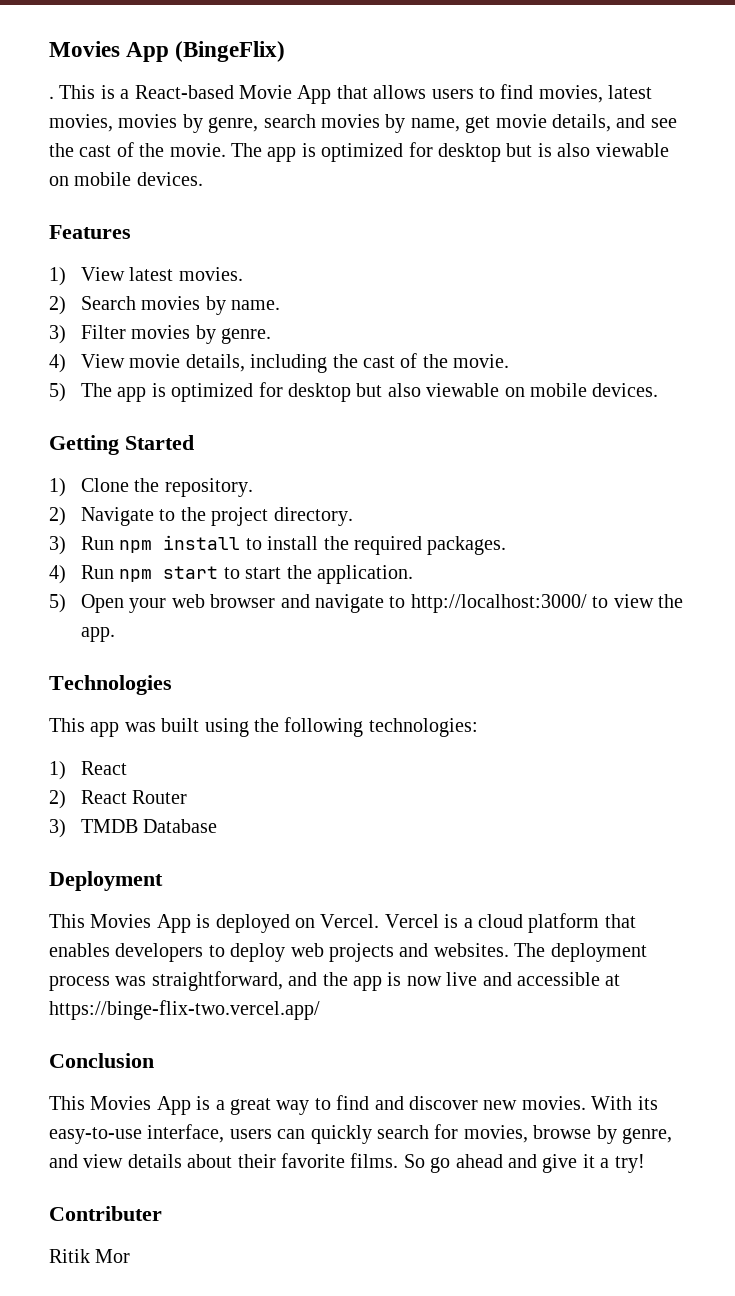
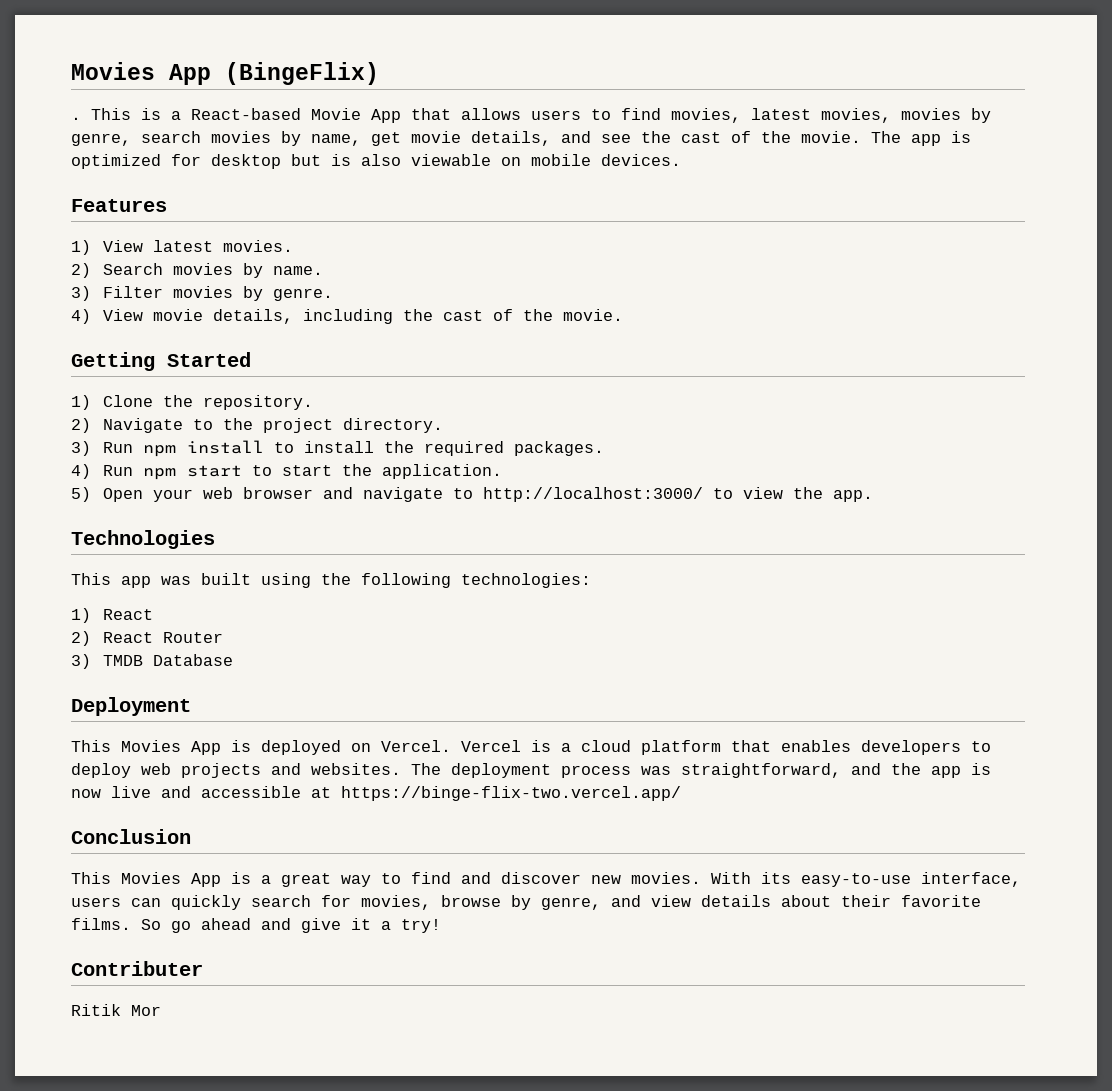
- 5) The app is optimized for desktop but also viewable on mobile devices.

